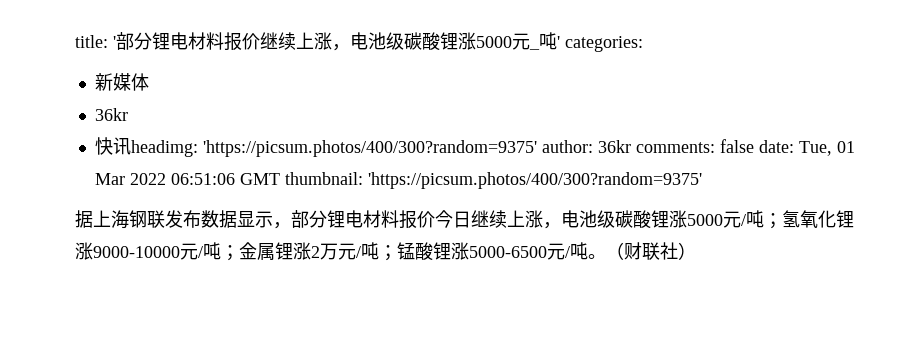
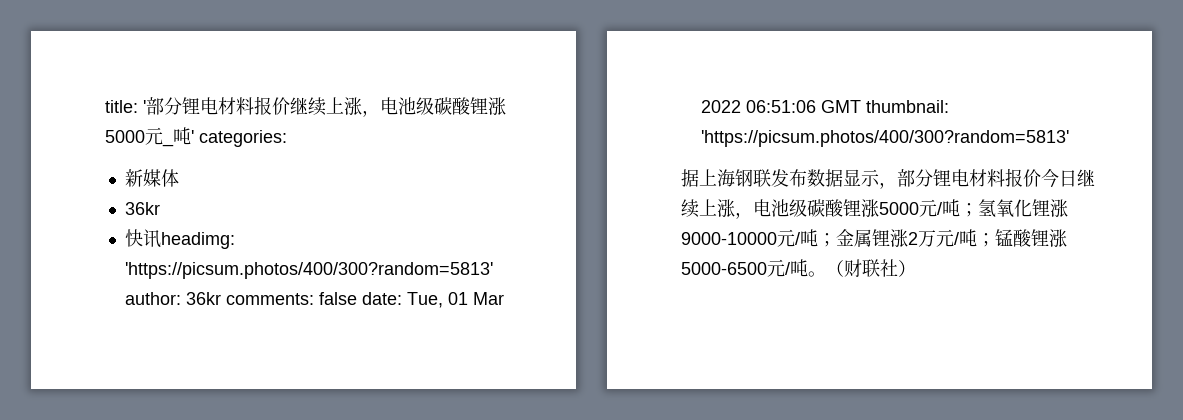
- 快讯headimg: 'https://picsum.photos/400/300?random=9375' author: 36kr comments: false date: Tue, 01 Mar 2022 06:51:06 GMT thumbnail: 'https://picsum.photos/400/300?random=9375'
+ 快讯headimg: 'https://picsum.photos/400/300?random=5813' author: 36kr comments: false date: Tue, 01 Mar 2022 06:51:06 GMT thumbnail: 'https://picsum.photos/400/300?random=5813'

